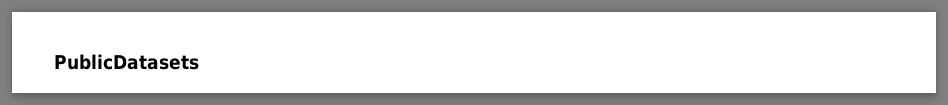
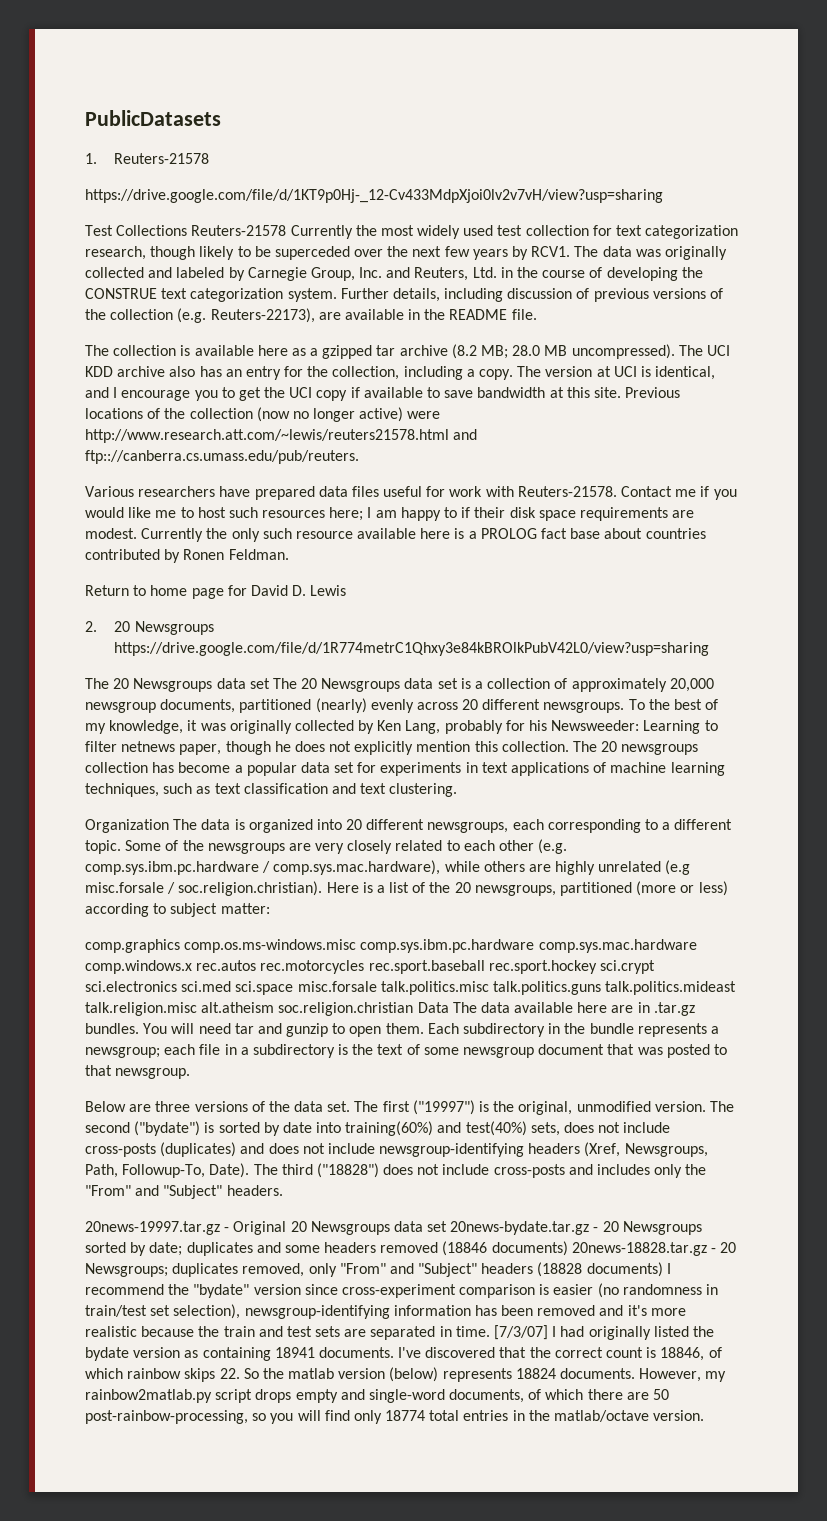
+ 1. Reuters-21578
+ https://drive.google.com/file/d/1KT9p0Hj-_12-Cv433MdpXjoi0lv2v7vH/view?usp=sharing
+ Test Collections Reuters-21578 Currently the most widely used test collection for text categorization research, though likely to be superceded over the next few years by RCV1. The data was originally collected and labeled by Carnegie Group, Inc. and Reuters, Ltd. in the course of developing the CONSTRUE text categorization system. Further details, including discussion of previous versions of the collection (e.g. Reuters-22173), are available in the README file.
+ The collection is available here as a gzipped tar archive (8.2 MB; 28.0 MB uncompressed). The UCI KDD archive also has an entry for the collection, including a copy. The version at UCI is identical, and I encourage you to get the UCI copy if available to save bandwidth at this site. Previous locations of the collection (now no longer active) were http://www.research.att.com/~lewis/reuters21578.html and ftp:://canberra.cs.umass.edu/pub/reuters.
+ Various researchers have prepared data files useful for work with Reuters-21578. Contact me if you would like me to host such resources here; I am happy to if their disk space requirements are modest. Currently the only such resource available here is a PROLOG fact base about countries contributed by Ronen Feldman.
+ Return to home page for David D. Lewis
+ 2. 20 Newsgroups https://drive.google.com/file/d/1R774metrC1Qhxy3e84kBROlkPubV42L0/view?usp=sharing
+ The 20 Newsgroups data set The 20 Newsgroups data set is a collection of approximately 20,000 newsgroup documents, partitioned (nearly) evenly across 20 different newsgroups. To the best of my knowledge, it was originally collected by Ken Lang, probably for his Newsweeder: Learning to filter netnews paper, though he does not explicitly mention this collection. The 20 newsgroups collection has become a popular data set for experiments in text applications of machine learning techniques, such as text classification and text clustering.
+ Organization The data is organized into 20 different newsgroups, each corresponding to a different topic. Some of the newsgroups are very closely related to each other (e.g. comp.sys.ibm.pc.hardware / comp.sys.mac.hardware), while others are highly unrelated (e.g misc.forsale / soc.religion.christian). Here is a list of the 20 newsgroups, partitioned (more or less) according to subject matter:
+ comp.graphics comp.os.ms-windows.misc comp.sys.ibm.pc.hardware comp.sys.mac.hardware comp.windows.x rec.autos rec.motorcycles rec.sport.baseball rec.sport.hockey sci.crypt sci.electronics sci.med sci.space misc.forsale talk.politics.misc talk.politics.guns talk.politics.mideast talk.religion.misc alt.atheism soc.religion.christian Data The data available here are in .tar.gz bundles. You will need tar and gunzip to open them. Each subdirectory in the bundle represents a newsgroup; each file in a subdirectory is the text of some newsgroup document that was posted to that newsgroup.
+ Below are three versions of the data set. The first ("19997") is the original, unmodified version. The second ("bydate") is sorted by date into training(60%) and test(40%) sets, does not include cross-posts (duplicates) and does not include newsgroup-identifying headers (Xref, Newsgroups, Path, Followup-To, Date). The third ("18828") does not include cross-posts and includes only the "From" and "Subject" headers.
+ 20news-19997.tar.gz - Original 20 Newsgroups data set 20news-bydate.tar.gz - 20 Newsgroups sorted by date; duplicates and some headers removed (18846 documents) 20news-18828.tar.gz - 20 Newsgroups; duplicates removed, only "From" and "Subject" headers (18828 documents) I recommend the "bydate" version since cross-experiment comparison is easier (no randomness in train/test set selection), newsgroup-identifying information has been removed and it's more realistic because the train and test sets are separated in time. [7/3/07] I had originally listed the bydate version as containing 18941 documents. I've discovered that the correct count is 18846, of which rainbow skips 22. So the matlab version (below) represents 18824 documents. However, my rainbow2matlab.py script drops empty and single-word documents, of which there are 50 post-rainbow-processing, so you will find only 18774 total entries in the matlab/octave version.

